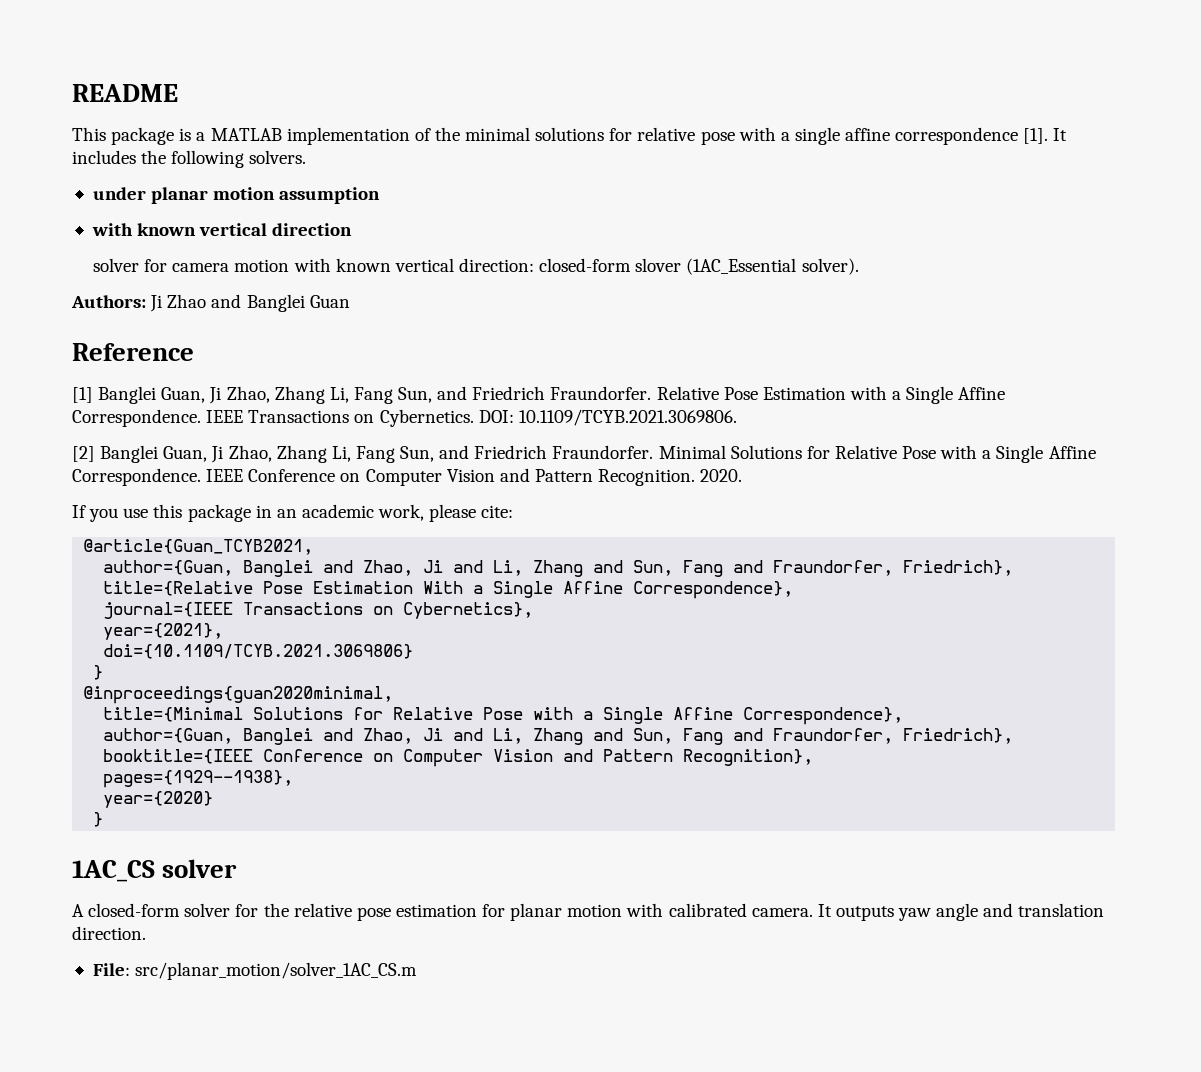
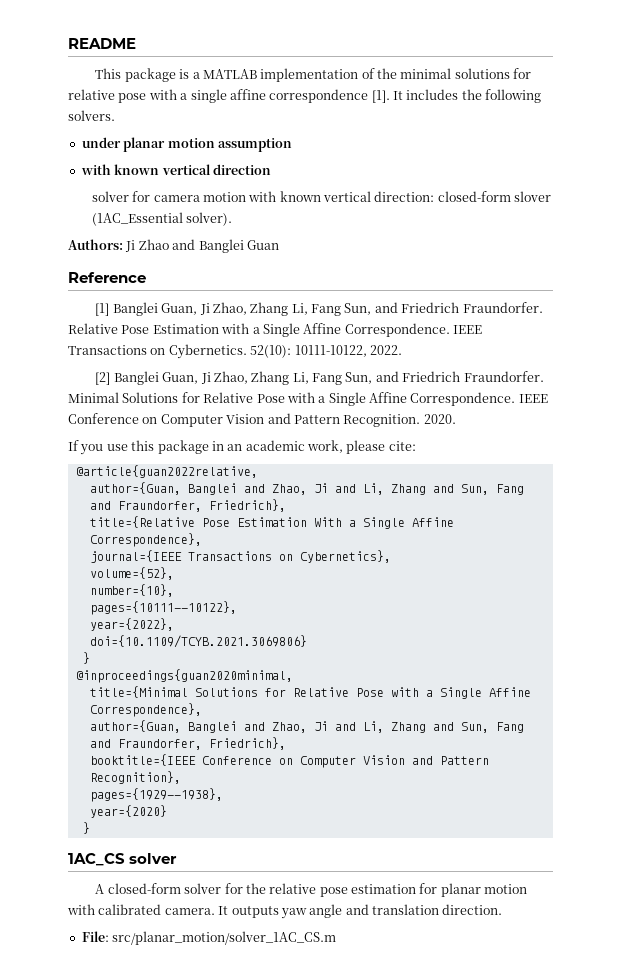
- DOI: 10.1109/TCYB.2021.3069806.
+ 52(10): 10111-10122, 2022.
- @article{Guan_TCYB2021,
+ @article{guan2022relative,
- year={2021},
+ volume={52},
+ number={10},
+ pages={10111--10122},
+ year={2022},

